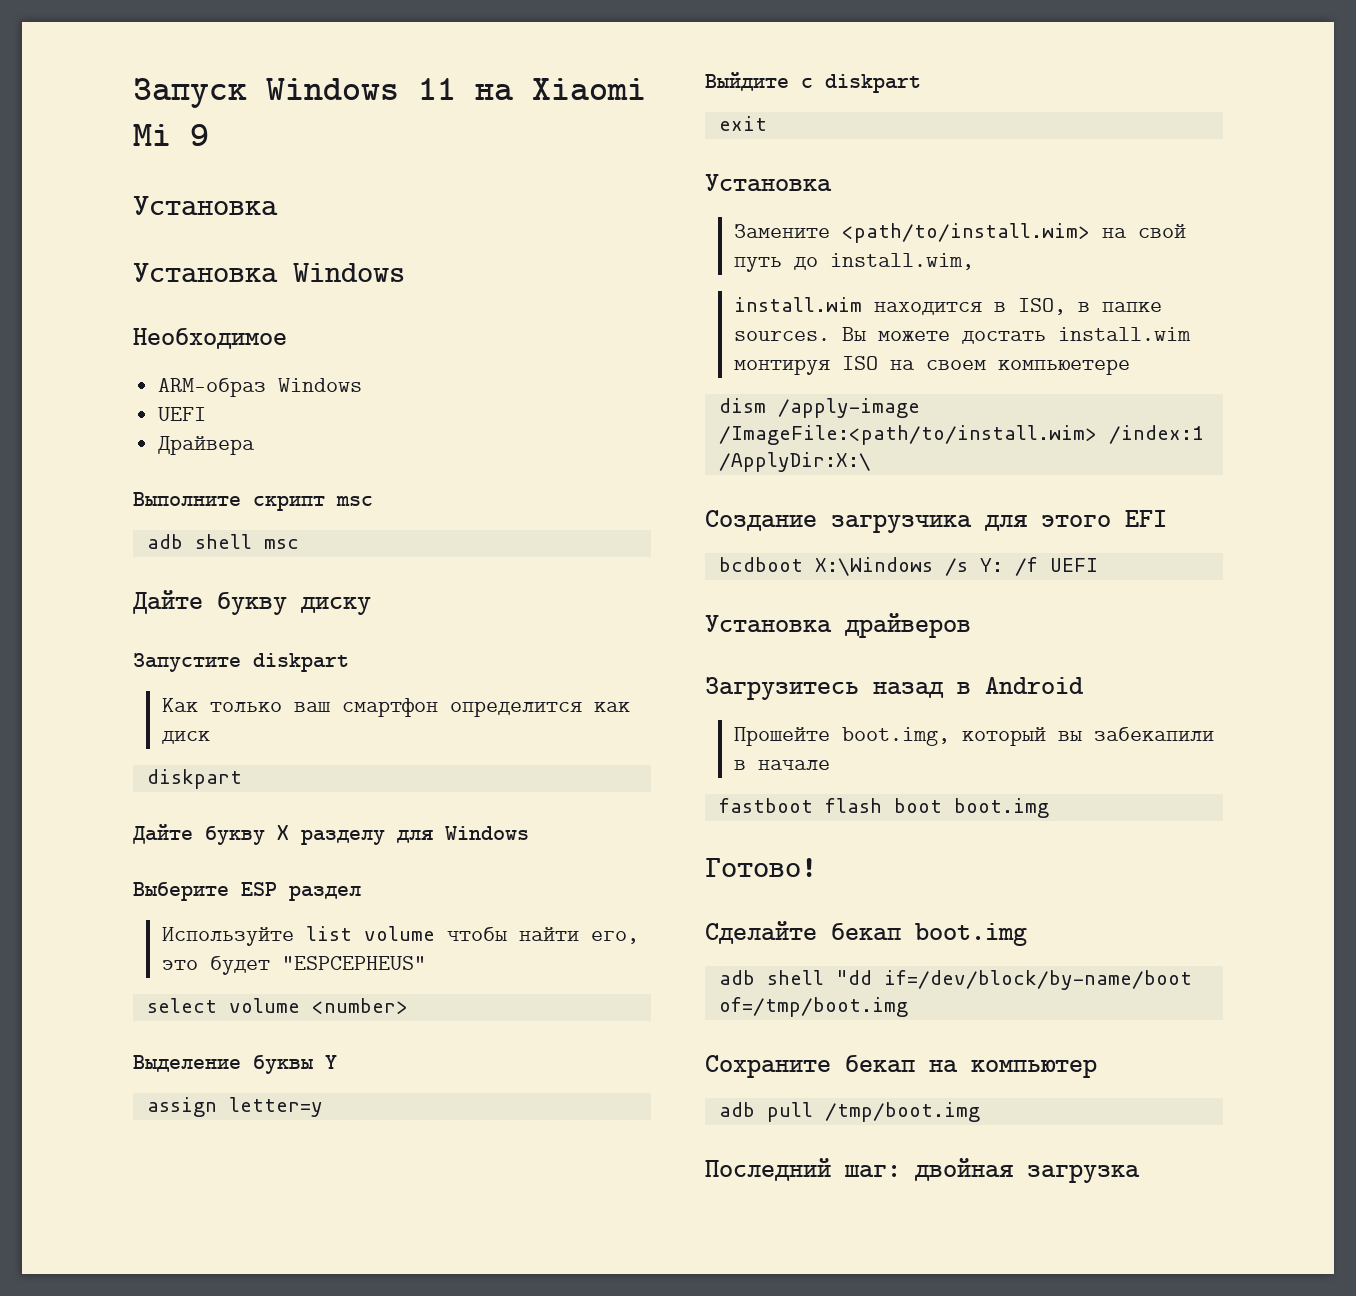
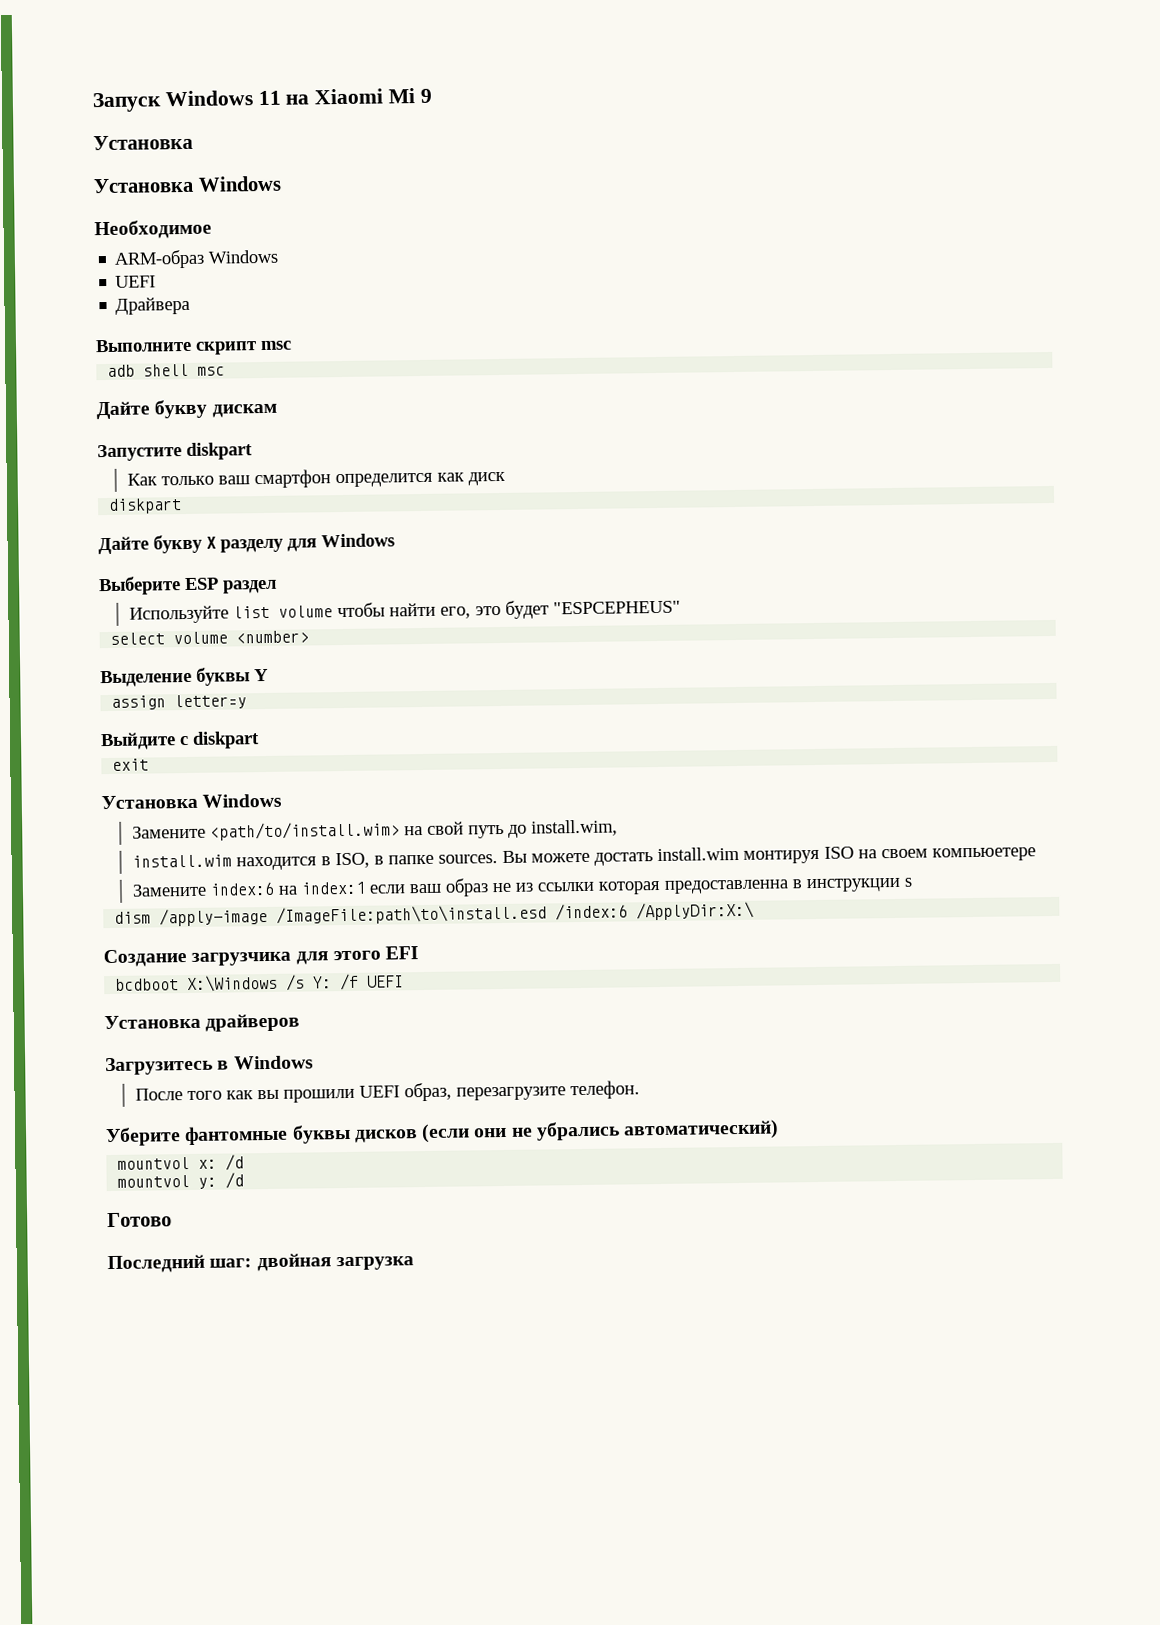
- Дайте букву диску
+ Дайте букву дискам
  exit
- Установка
+ Установка Windows
+ Замените index:6 на index:1 если ваш образ не из ссылки которая предоставленна в инструкции s
- dism /apply-image /ImageFile:<path/to/install.wim> /index:1 /ApplyDir:X:\
+ dism /apply-image /ImageFile:path\to\install.esd /index:6 /ApplyDir:X:\
- Загрузитесь назад в Android
- Прошейте boot.img, который вы забекапили в начале
- fastboot flash boot boot.img
- Готово!
- Сделайте бекап boot.img
- adb shell "dd if=/dev/block/by-name/boot of=/tmp/boot.img
- Сохраните бекап на компьютер
- adb pull /tmp/boot.img
+ Загрузитесь в Windows
+ После того как вы прошили UEFI образ, перезагрузите телефон.
+ Уберите фантомные буквы дисков (если они не убрались автоматический)
+ mountvol x: /d
+ mountvol y: /d
+ Готово

